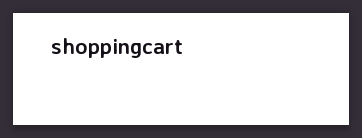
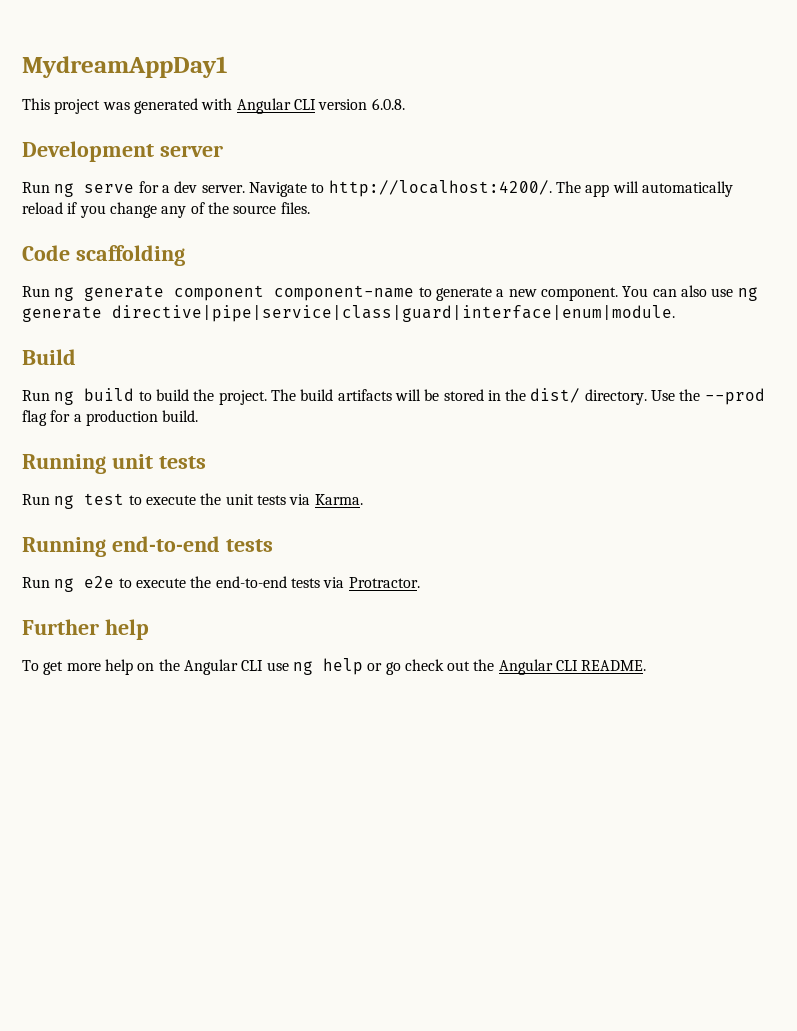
- shoppingcart
+ MydreamAppDay1
+ This project was generated with Angular CLI version 6.0.8.
+ Development server
+ Run ng serve for a dev server. Navigate to http://localhost:4200/. The app will automatically reload if you change any of the source files.
+ Code scaffolding
+ Run ng generate component component-name to generate a new component. You can also use ng generate directive|pipe|service|class|guard|interface|enum|module.
+ Build
+ Run ng build to build the project. The build artifacts will be stored in the dist/ directory. Use the --prod flag for a production build.
+ Running unit tests
+ Run ng test to execute the unit tests via Karma.
+ Running end-to-end tests
+ Run ng e2e to execute the end-to-end tests via Protractor.
+ Further help
+ To get more help on the Angular CLI use ng help or go check out the Angular CLI README.

